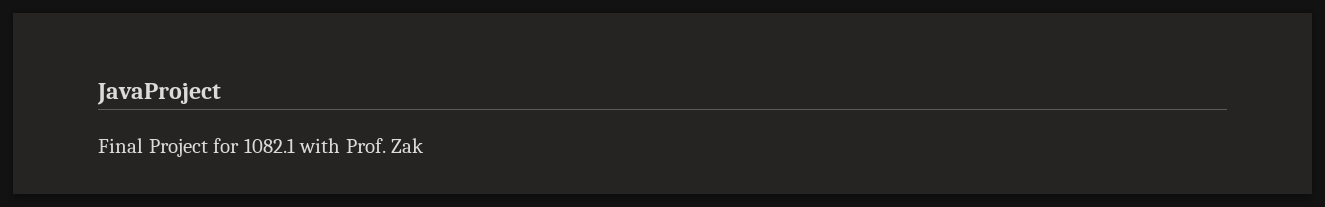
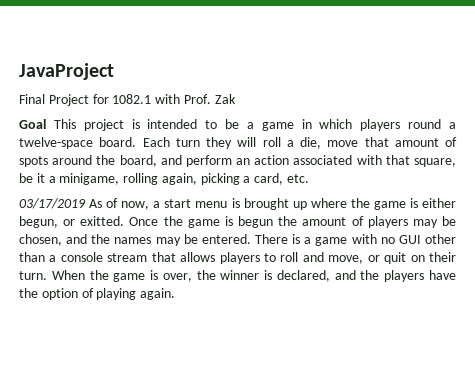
+ Goal This project is intended to be a game in which players round a twelve-space board. Each turn they will roll a die, move that amount of spots around the board, and perform an action associated with that square, be it a minigame, rolling again, picking a card, etc.
+ 03/17/2019 As of now, a start menu is brought up where the game is either begun, or exitted. Once the game is begun the amount of players may be chosen, and the names may be entered. There is a game with no GUI other than a console stream that allows players to roll and move, or quit on their turn. When the game is over, the winner is declared, and the players have the option of playing again.

